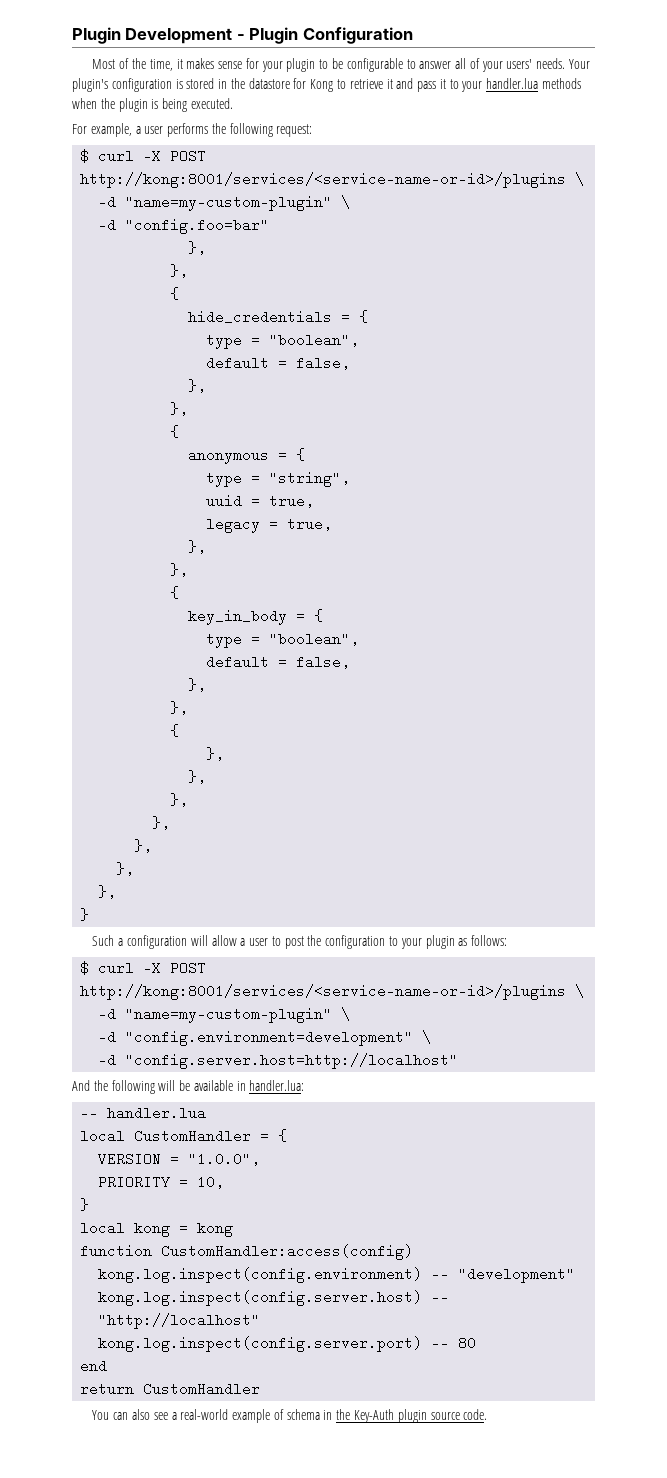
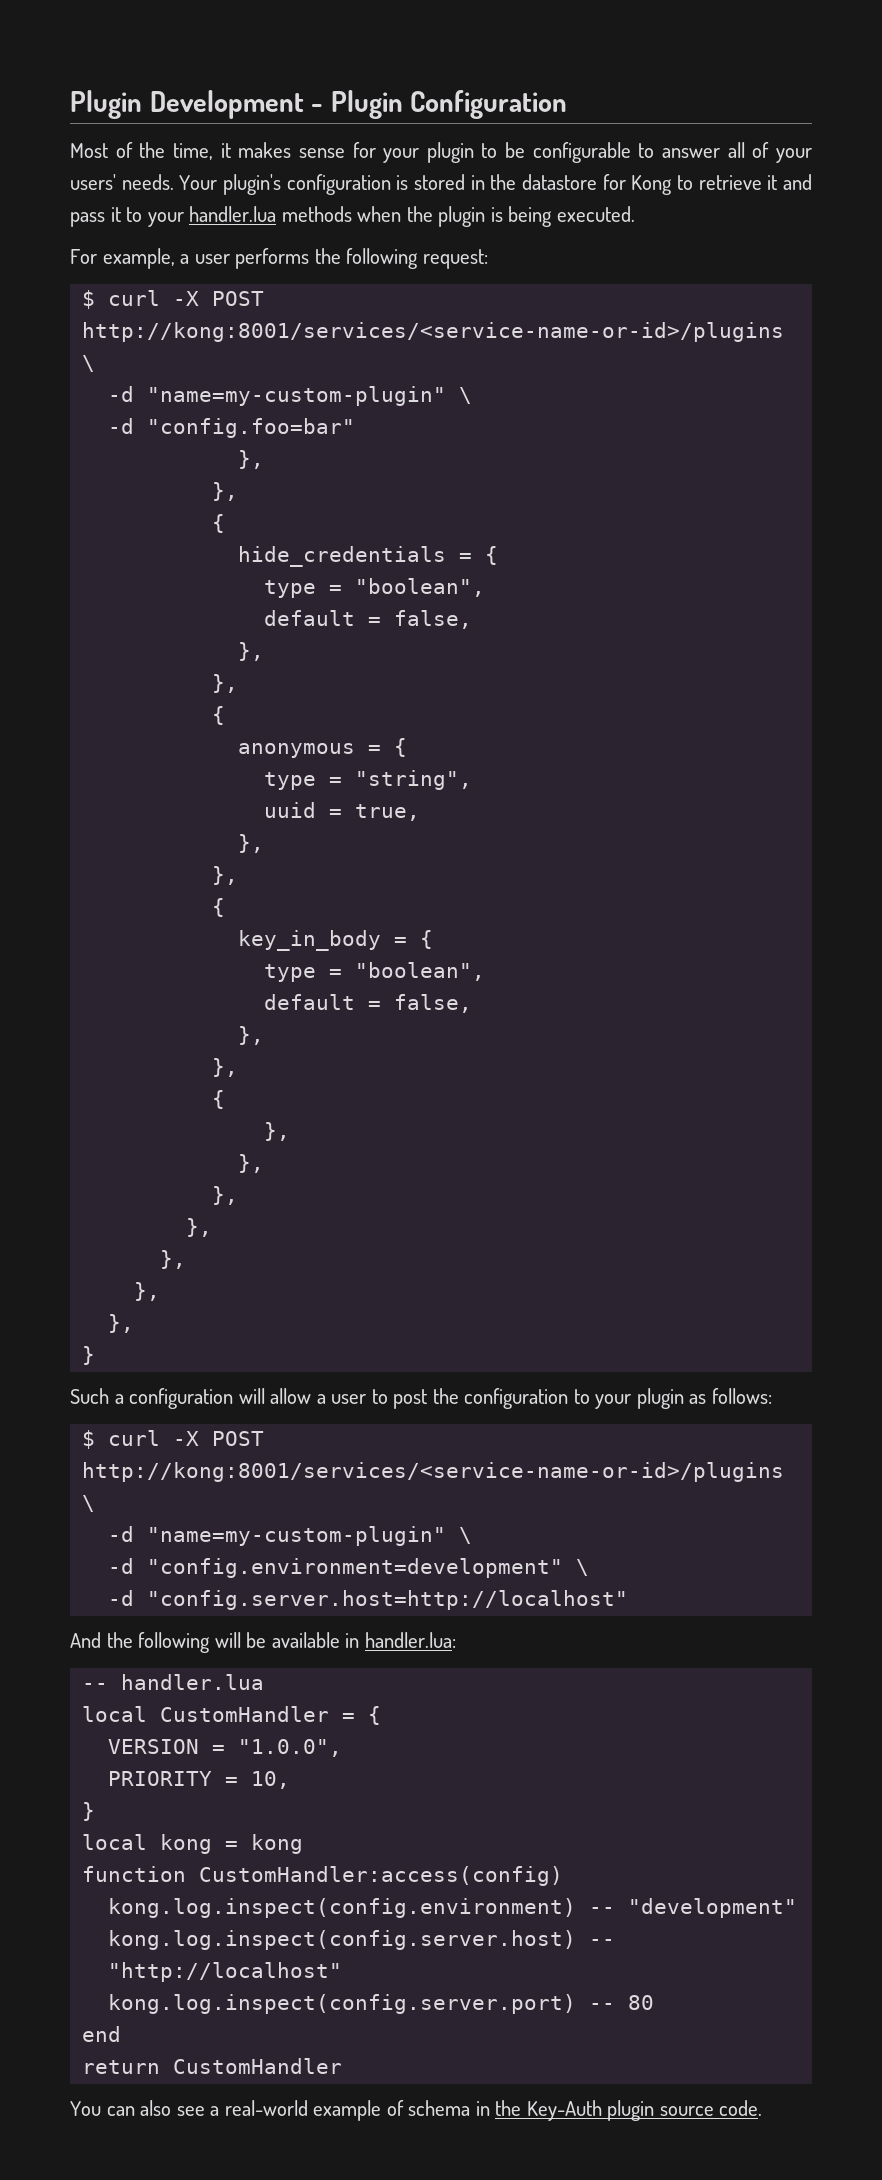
- legacy = true,

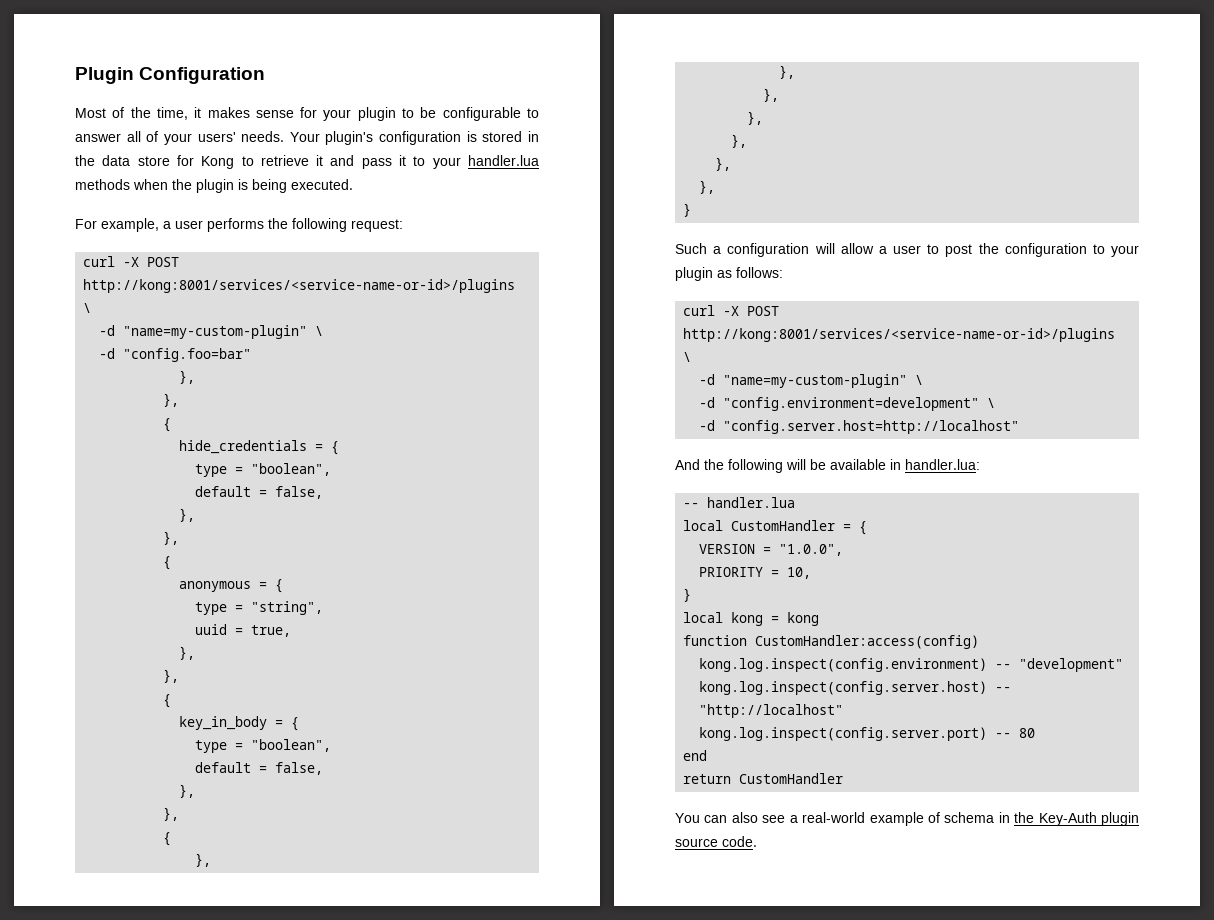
- Plugin Development - Plugin Configuration
+ Plugin Configuration
- Your plugin's configuration is stored in the datastore for Kong to retrieve it and pass it to your handler.lua methods when the plugin is being executed.
+ Your plugin's configuration is stored in the data store for Kong to retrieve it and pass it to your handler.lua methods when the plugin is being executed.
  For example, a user performs the following request:
- $ curl -X POST http://kong:8001/services/<service-name-or-id>/plugins \
+ curl -X POST http://kong:8001/services/<service-name-or-id>/plugins \
  Such a configuration will allow a user to post the configuration to your plugin as follows:
- $ curl -X POST http://kong:8001/services/<service-name-or-id>/plugins \
+ curl -X POST http://kong:8001/services/<service-name-or-id>/plugins \

